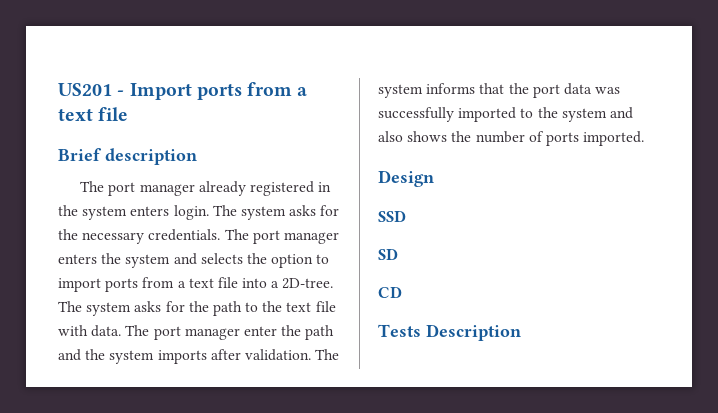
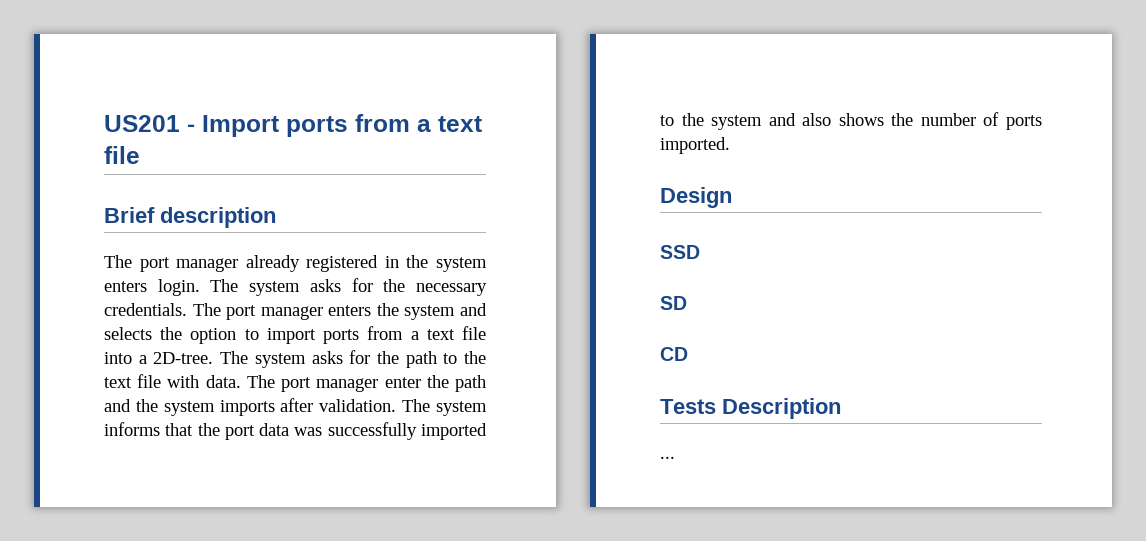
+ ...

